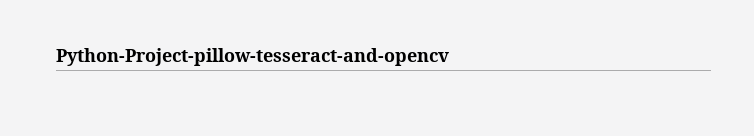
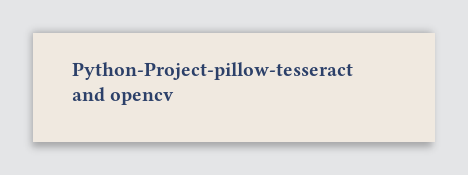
- Python-Project-pillow-tesseract-and-opencv
+ Python-Project-pillow-tesseract and opencv

